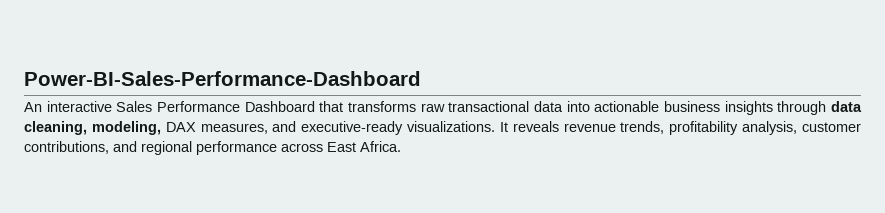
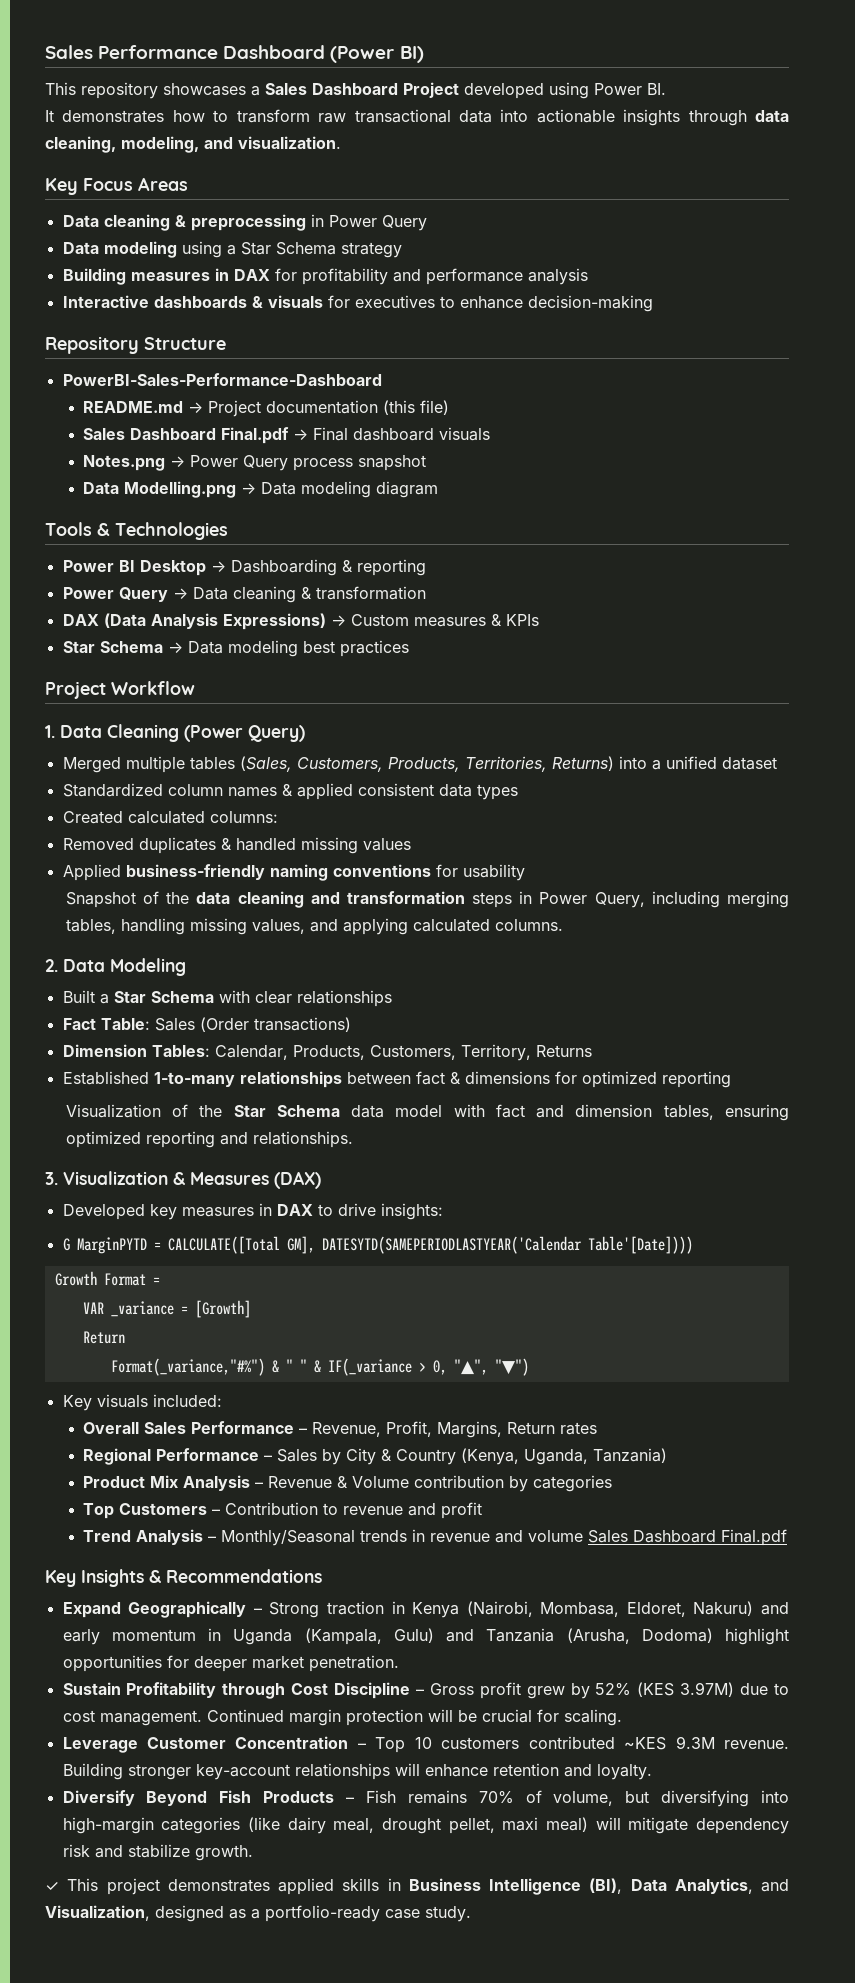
- Power-BI-Sales-Performance-Dashboard
- An interactive Sales Performance Dashboard that transforms raw transactional data into actionable business insights through data cleaning, modeling, DAX measures, and executive-ready visualizations. It reveals revenue trends, profitability analysis, customer contributions, and regional performance across East Africa.
+ Sales Performance Dashboard (Power BI)
+ This repository showcases a Sales Dashboard Project developed using Power BI.
+ It demonstrates how to transform raw transactional data into actionable insights through data cleaning, modeling, and visualization.
+ Key Focus Areas
+ Data cleaning & preprocessing in Power Query
+ Data modeling using a Star Schema strategy
+ Building measures in DAX for profitability and performance analysis
+ Interactive dashboards & visuals for executives to enhance decision-making
+ Repository Structure
+ PowerBI-Sales-Performance-Dashboard
+ README.md → Project documentation (this file)
+ Sales Dashboard Final.pdf → Final dashboard visuals
+ Notes.png → Power Query process snapshot
+ Data Modelling.png → Data modeling diagram
+ Tools & Technologies
+ Power BI Desktop → Dashboarding & reporting
+ Power Query → Data cleaning & transformation
+ DAX (Data Analysis Expressions) → Custom measures & KPIs
+ Star Schema → Data modeling best practices
+ Project Workflow
+ 1. Data Cleaning (Power Query)
+ Merged multiple tables (Sales, Customers, Products, Territories, Returns) into a unified dataset
+ Standardized column names & applied consistent data types
+ Created calculated columns:
+ Removed duplicates & handled missing values
+ Applied business-friendly naming conventions for usability
+ Snapshot of the data cleaning and transformation steps in Power Query, including merging tables, handling missing values, and applying calculated columns.
+ 2. Data Modeling
+ Built a Star Schema with clear relationships
+ Fact Table: Sales (Order transactions)
+ Dimension Tables: Calendar, Products, Customers, Territory, Returns
+ Established 1-to-many relationships between fact & dimensions for optimized reporting
+ Visualization of the Star Schema data model with fact and dimension tables, ensuring optimized reporting and relationships.
+ 3. Visualization & Measures (DAX)
+ Developed key measures in DAX to drive insights:
+ G MarginPYTD = CALCULATE([Total GM], DATESYTD(SAMEPERIODLASTYEAR('Calendar Table'[Date])))
+ Growth Format =
+ VAR _variance = [Growth]
+ Return
+ Format(_variance,"#%") & " " & IF(_variance > 0, "▲", "▼")
+ Key visuals included:
+ Overall Sales Performance – Revenue, Profit, Margins, Return rates
+ Regional Performance – Sales by City & Country (Kenya, Uganda, Tanzania)
+ Product Mix Analysis – Revenue & Volume contribution by categories
+ Top Customers – Contribution to revenue and profit
+ Trend Analysis – Monthly/Seasonal trends in revenue and volume Sales Dashboard Final.pdf
+ Key Insights & Recommendations
+ Expand Geographically – Strong traction in Kenya (Nairobi, Mombasa, Eldoret, Nakuru) and early momentum in Uganda (Kampala, Gulu) and Tanzania (Arusha, Dodoma) highlight opportunities for deeper market penetration.
+ Sustain Profitability through Cost Discipline – Gross profit grew by 52% (KES 3.97M) due to cost management. Continued margin protection will be crucial for scaling.
+ Leverage Customer Concentration – Top 10 customers contributed ~KES 9.3M revenue. Building stronger key-account relationships will enhance retention and loyalty.
+ Diversify Beyond Fish Products – Fish remains 70% of volume, but diversifying into high-margin categories (like dairy meal, drought pellet, maxi meal) will mitigate dependency risk and stabilize growth.
+ ✓ This project demonstrates applied skills in Business Intelligence (BI), Data Analytics, and Visualization, designed as a portfolio-ready case study.

